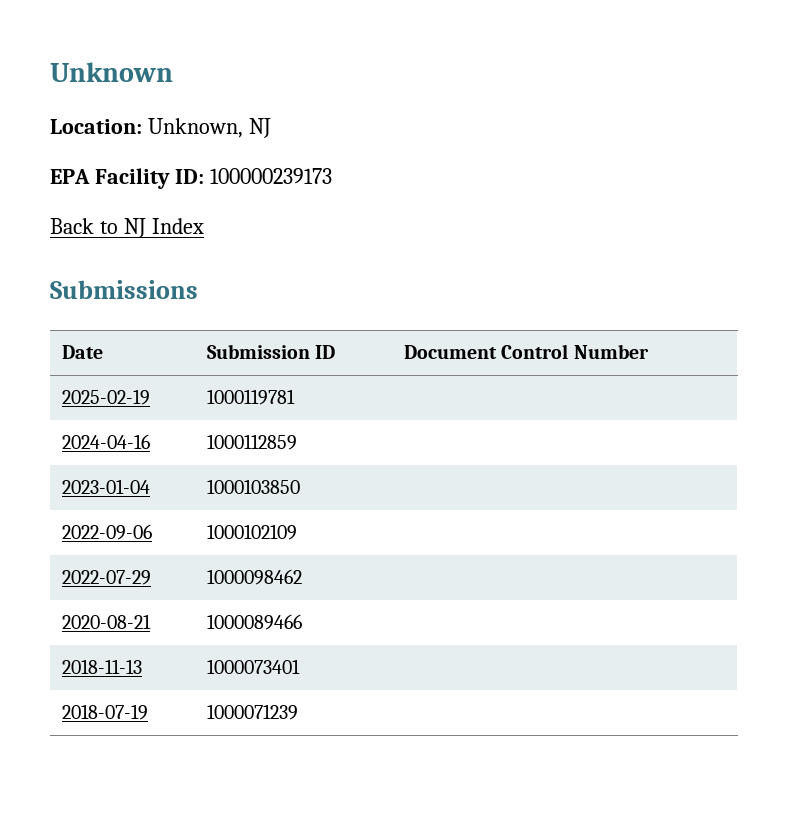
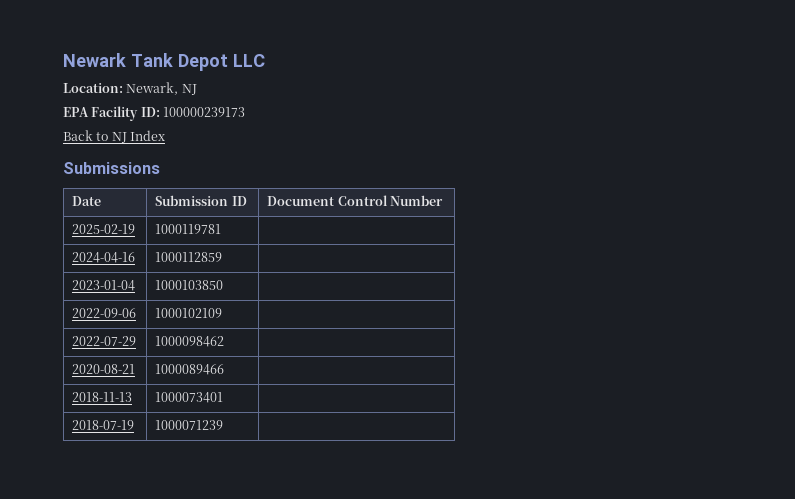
- Unknown
+ Newark Tank Depot LLC
- Location: Unknown, NJ
+ Location: Newark, NJ

